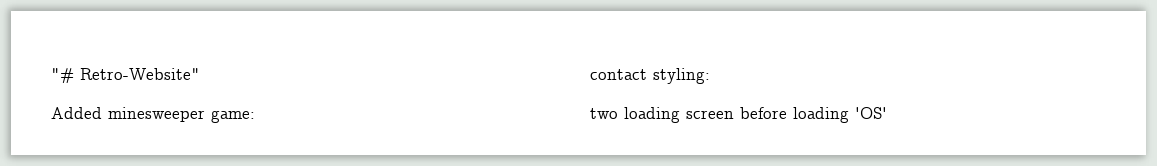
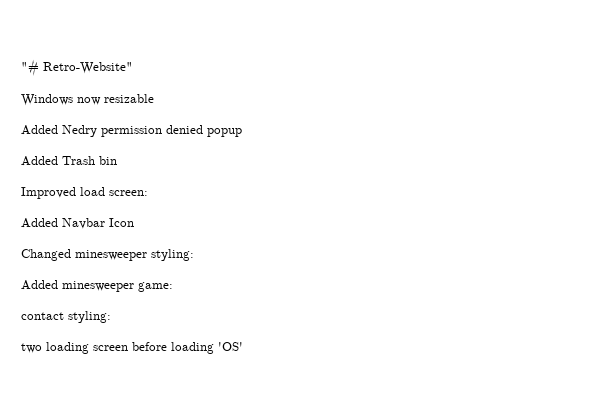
+ Windows now resizable
+ Added Nedry permission denied popup
+ Added Trash bin
+ Improved load screen:
+ Added Navbar Icon
+ Changed minesweeper styling:

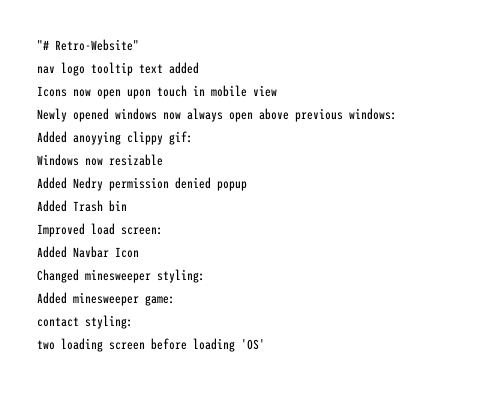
+ nav logo tooltip text added
+ Icons now open upon touch in mobile view
+ Newly opened windows now always open above previous windows:
+ Added anoyying clippy gif:

